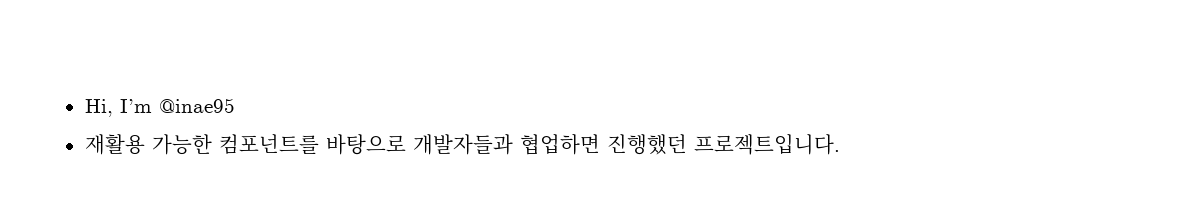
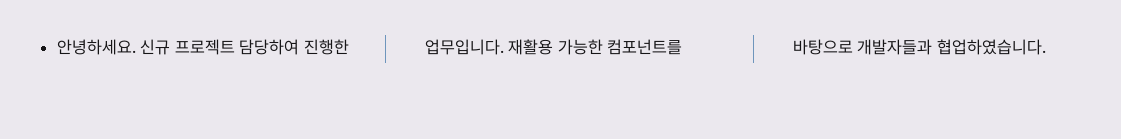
- Hi, I’m @inae95
- 재활용 가능한 컴포넌트를 바탕으로 개발자들과 협업하면 진행했던 프로젝트입니다.
+ 안녕하세요. 신규 프로젝트 담당하여 진행한 업무입니다. 재활용 가능한 컴포넌트를 바탕으로 개발자들과 협업하였습니다.

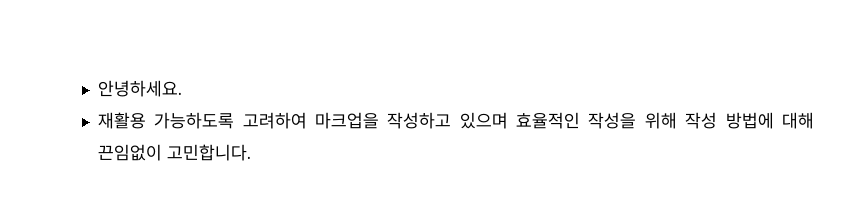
- 안녕하세요. 신규 프로젝트 담당하여 진행한 업무입니다. 재활용 가능한 컴포넌트를 바탕으로 개발자들과 협업하였습니다.
+ 안녕하세요.
+ 재활용 가능하도록 고려하여 마크업을 작성하고 있으며 효율적인 작성을 위해 작성 방법에 대해 끈임없이 고민합니다.

